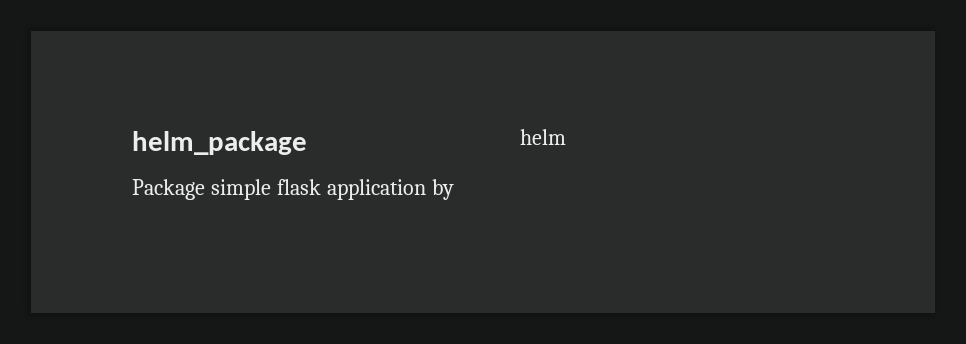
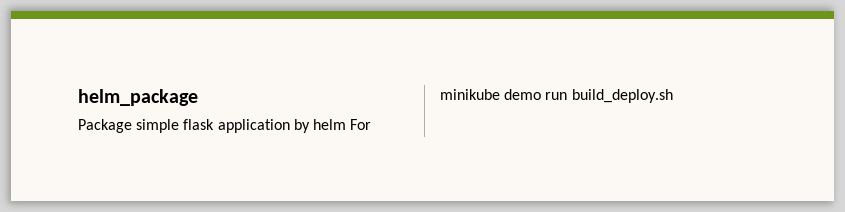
- Package simple flask application by helm
+ Package simple flask application by helm For minikube demo run build_deploy.sh

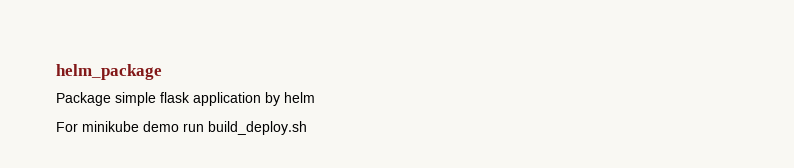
- Package simple flask application by helm For minikube demo run build_deploy.sh
+ Package simple flask application by helm
+ For minikube demo run build_deploy.sh

